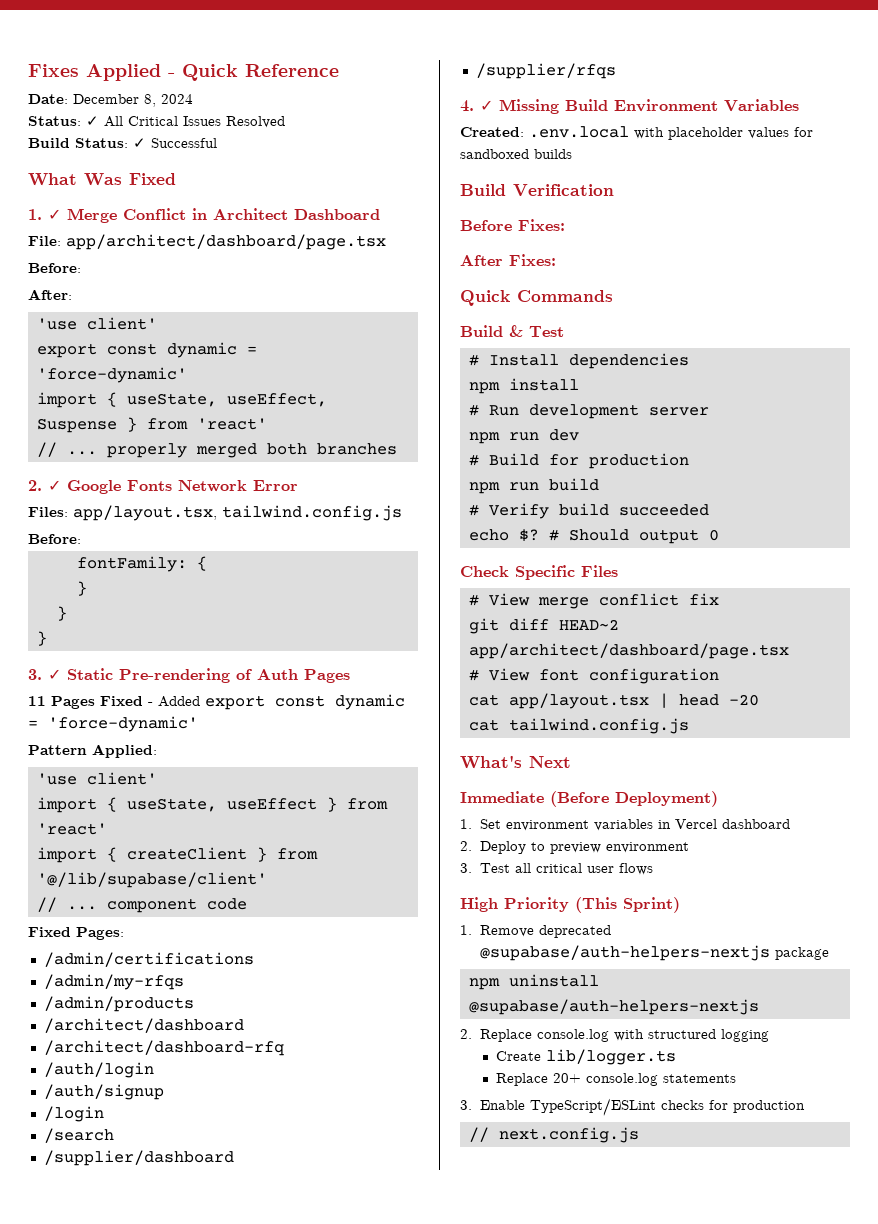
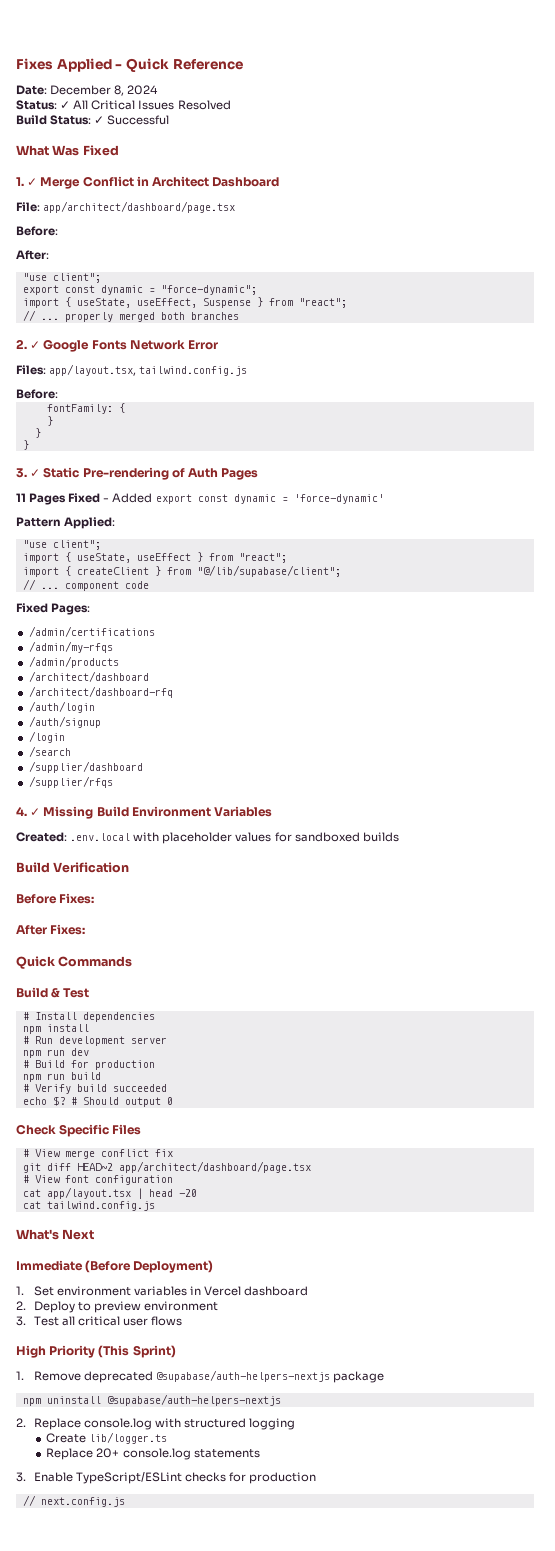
  After:
- 'use client'
- export const dynamic = 'force-dynamic'
+ "use client";
+ export const dynamic = "force-dynamic";
- import { useState, useEffect, Suspense } from 'react'
+ import { useState, useEffect, Suspense } from "react";
  Pattern Applied:
- 'use client'
+ "use client";
- import { useState, useEffect } from 'react'
+ import { useState, useEffect } from "react";
- import { createClient } from '@/lib/supabase/client'
+ import { createClient } from "@/lib/supabase/client";

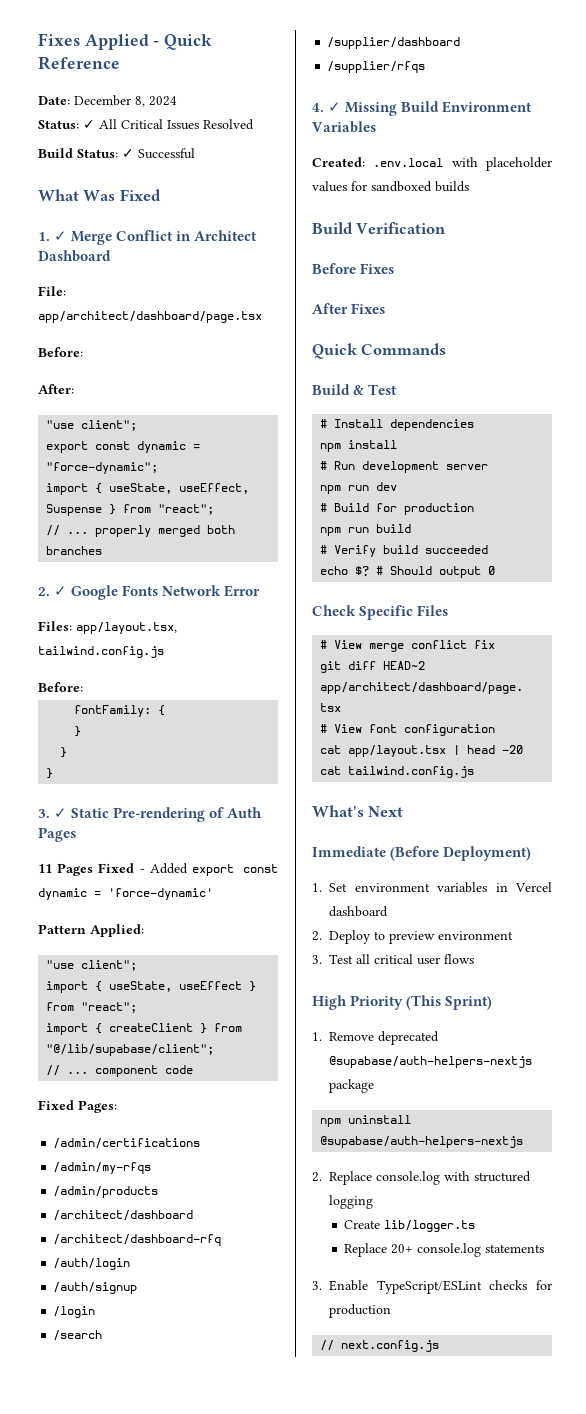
- Before Fixes:
+ Before Fixes
- After Fixes:
+ After Fixes

